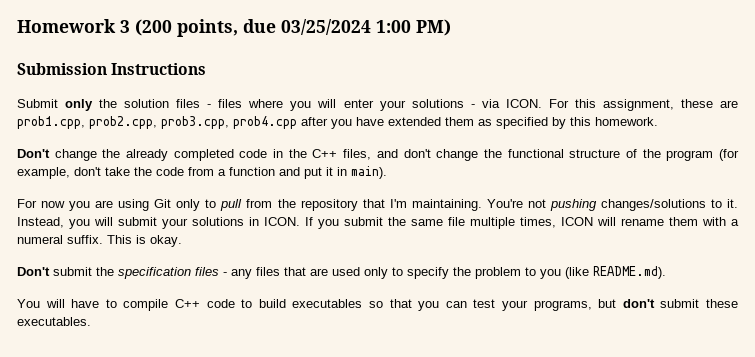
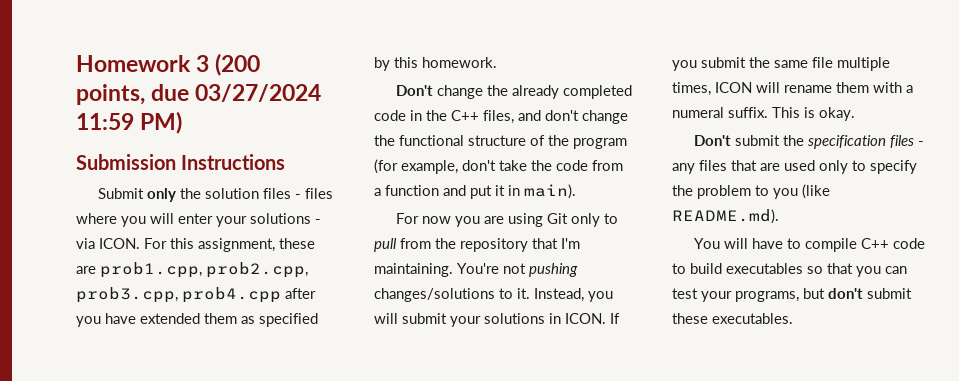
- Homework 3 (200 points, due 03/25/2024 1:00 PM)
+ Homework 3 (200 points, due 03/27/2024 11:59 PM)

